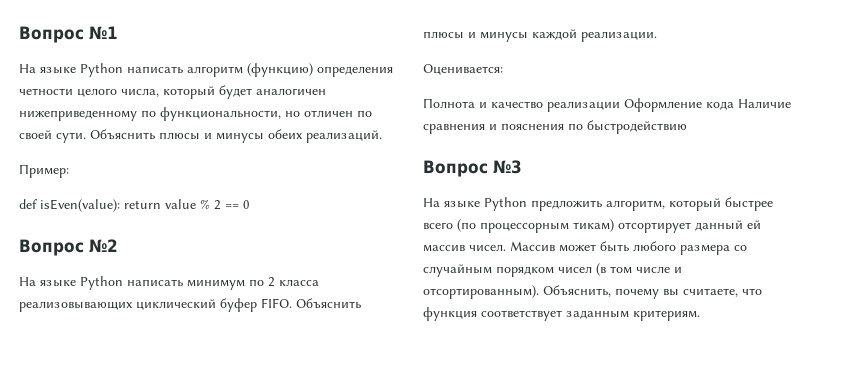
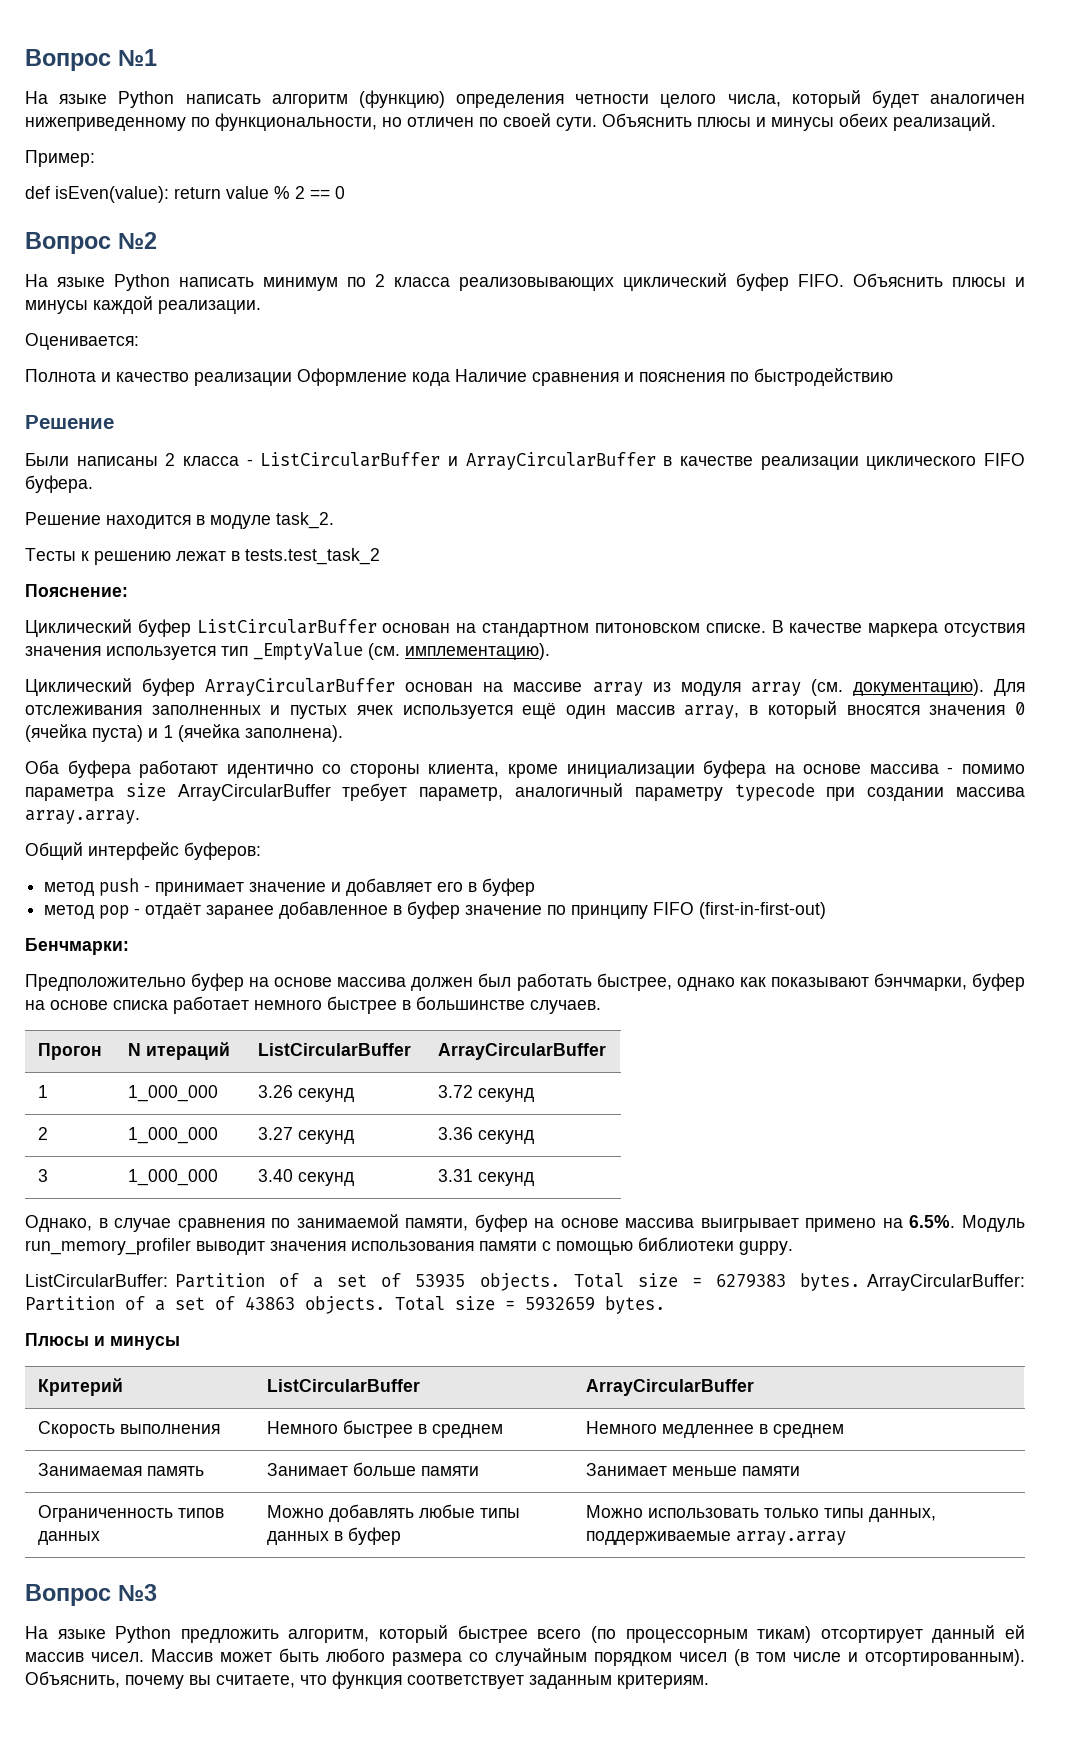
  Полнота и качество реализации Оформление кода Наличие сравнения и пояснения по быстродействию
+ Решение
+ Были написаны 2 класса - ListCircularBuffer и ArrayCircularBuffer в качестве реализации циклического FIFO буфера.
+ Решение находится в модуле task_2.
+ Тесты к решению лежат в tests.test_task_2
+ Пояснение:
+ Циклический буфер ListCircularBuffer основан на стандартном питоновском списке. В качестве маркера отсуствия значения используется тип _EmptyValue (см. имплементацию).
+ Циклический буфер ArrayCircularBuffer основан на массиве array из модуля array (см. документацию). Для отслеживания заполненных и пустых ячек используется ещё один массив array, в который вносятся значения 0 (ячейка пуста) и 1 (ячейка заполнена).
+ Оба буфера работают идентично со стороны клиента, кроме инициализации буфера на основе массива - помимо параметра size ArrayCircularBuffer требует параметр, аналогичный параметру typecode при создании массива array.array.
+ Общий интерфейс буферов:
+ метод push - принимает значение и добавляет его в буфер
+ метод pop - отдаёт заранее добавленное в буфер значение по принципу FIFO (first-in-first-out)
+ Бенчмарки:
+ Предположительно буфер на основе массива должен был работать быстрее, однако как показывают бэнчмарки, буфер на основе списка работает немного быстрее в большинстве случаев.
+ Прогон | N итераций | ListCircularBuffer | ArrayCircularBuffer
+ 1 | 1_000_000 | 3.26 секунд | 3.72 секунд
+ 2 | 1_000_000 | 3.27 секунд | 3.36 секунд
+ 3 | 1_000_000 | 3.40 секунд | 3.31 секунд
+ Однако, в случае сравнения по занимаемой памяти, буфер на основе массива выигрывает примено на 6.5%. Модуль run_memory_profiler выводит значения использования памяти с помощью библиотеки guppy.
+ ListCircularBuffer: Partition of a set of 53935 objects. Total size = 6279383 bytes. ArrayCircularBuffer: Partition of a set of 43863 objects. Total size = 5932659 bytes.
+ Плюсы и минусы
+ Критерий | ListCircularBuffer | ArrayCircularBuffer
+ Скорость выполнения | Немного быстрее в среднем | Немного медленнее в среднем
+ Занимаемая память | Занимает больше памяти | Занимает меньше памяти
+ Ограниченность типов данных | Можно добавлять любые типы данных в буфер | Можно использовать только типы данных, поддерживаемые array.array

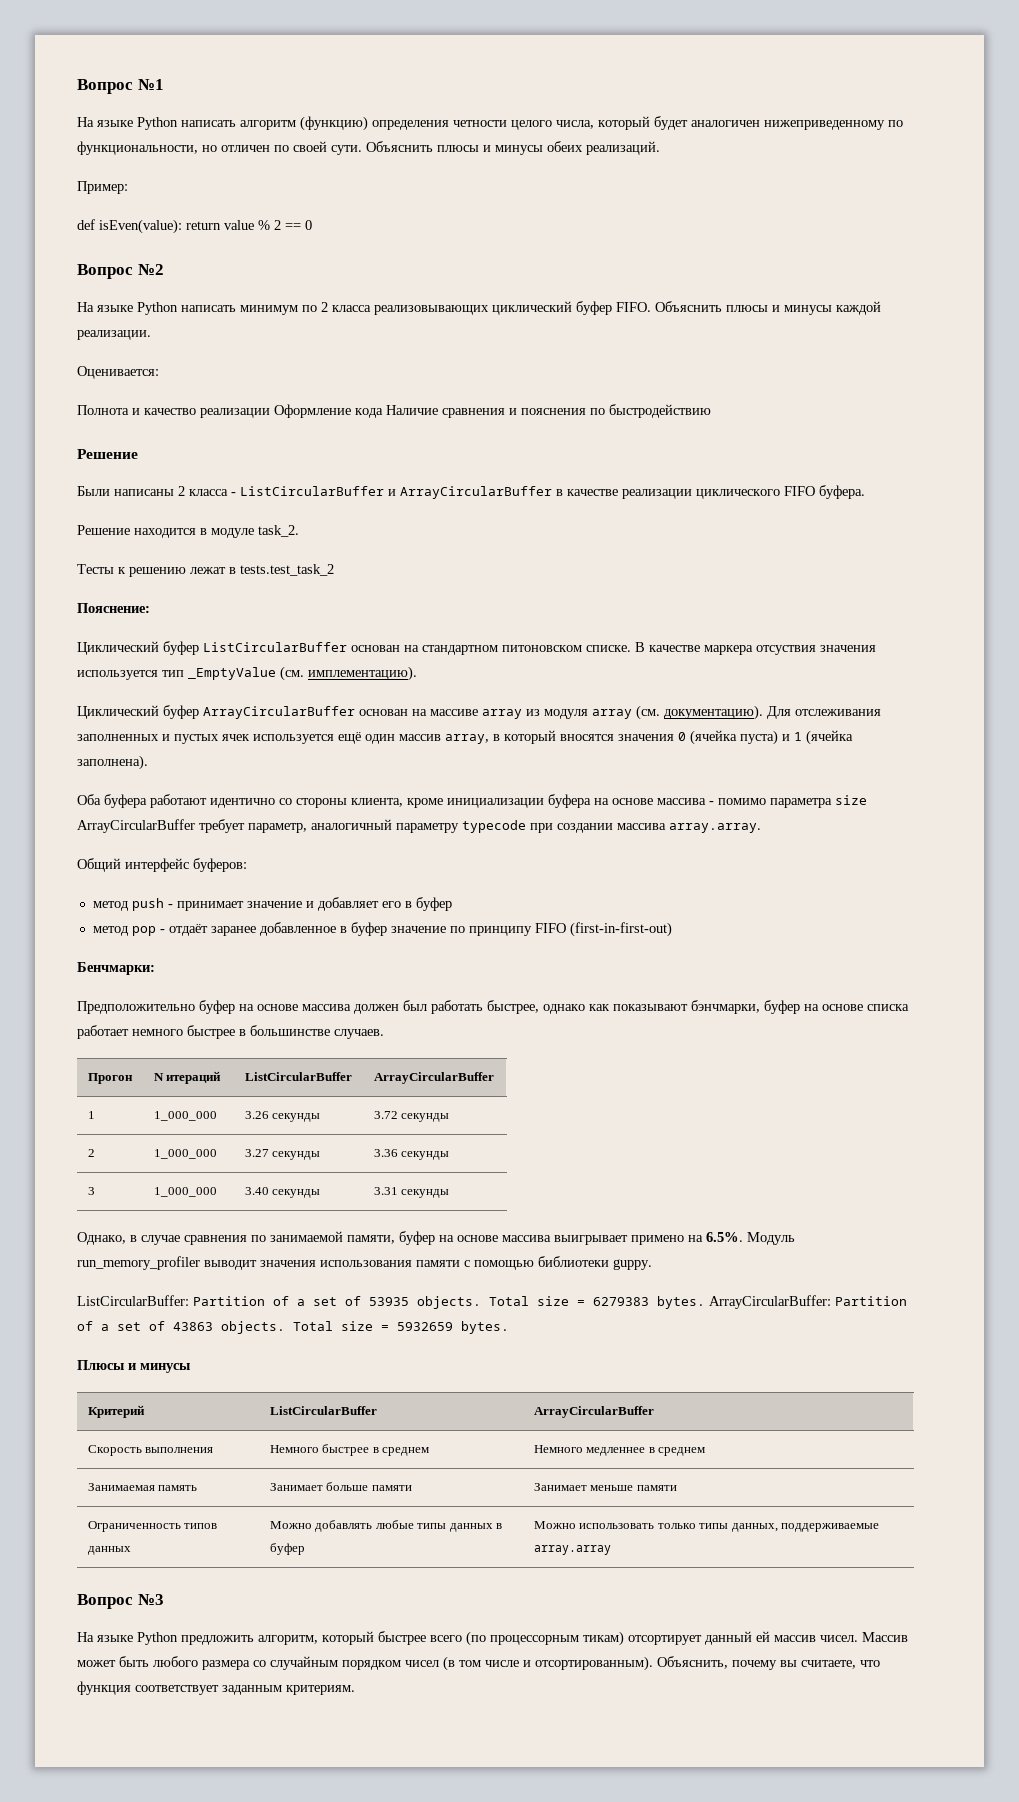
- 1 | 1_000_000 | 3.26 секунд | 3.72 секунд
+ 1 | 1_000_000 | 3.26 секунды | 3.72 секунды
- 2 | 1_000_000 | 3.27 секунд | 3.36 секунд
+ 2 | 1_000_000 | 3.27 секунды | 3.36 секунды
- 3 | 1_000_000 | 3.40 секунд | 3.31 секунд
+ 3 | 1_000_000 | 3.40 секунды | 3.31 секунды

